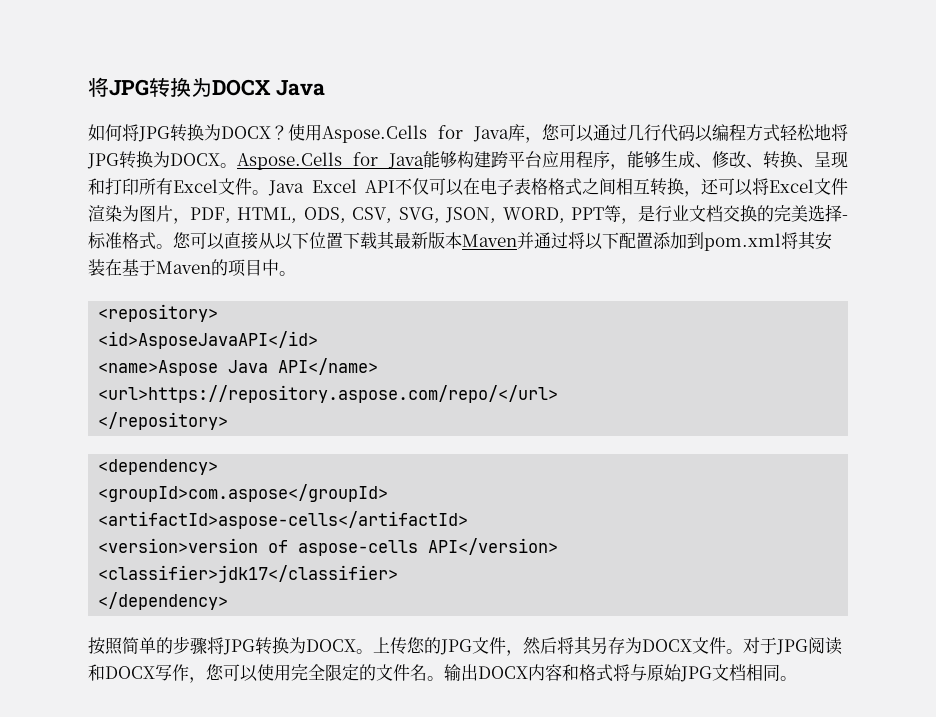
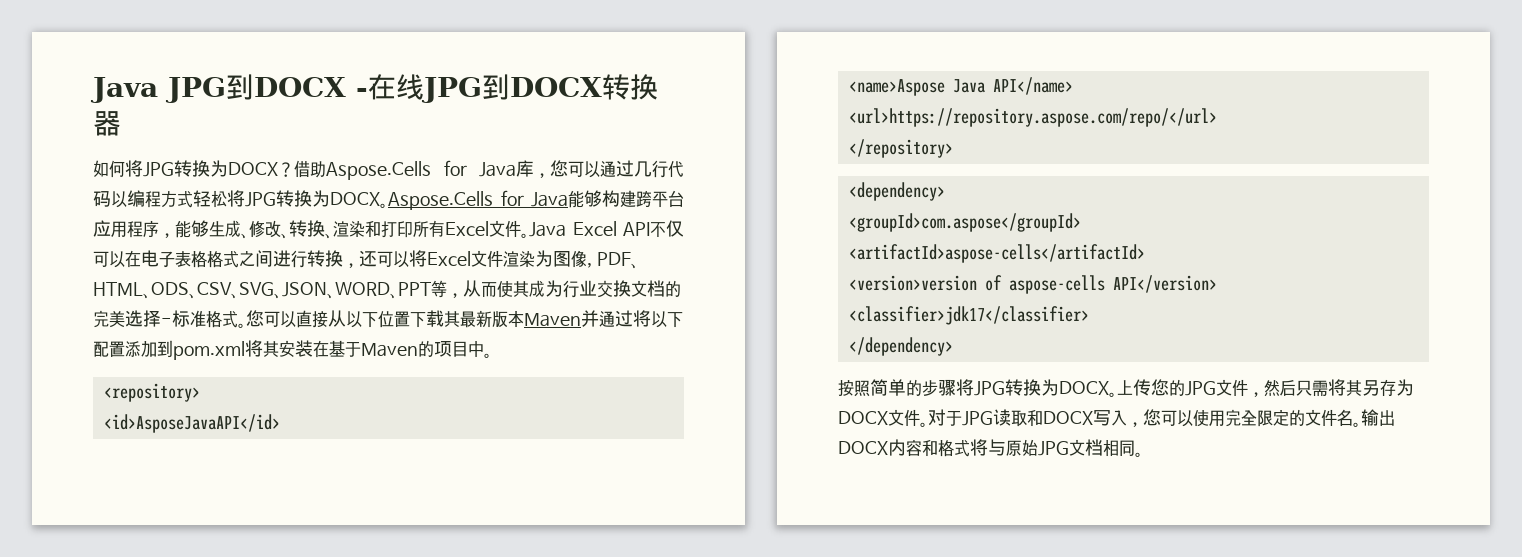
- 将JPG转换为DOCX Java
+ Java JPG到DOCX -在线JPG到DOCX转换器
- 使用Aspose.Cells for Java库，您可以通过几行代码以编程方式轻松地将JPG转换为DOCX。
+ 借助Aspose.Cells for Java库，您可以通过几行代码以编程方式轻松将JPG转换为DOCX。
- Aspose.Cells for Java能够构建跨平台应用程序，能够生成、修改、转换、呈现和打印所有Excel文件。
+ Aspose.Cells for Java能够构建跨平台应用程序，能够生成、修改、转换、渲染和打印所有Excel文件。
- Java Excel API不仅可以在电子表格格式之间相互转换，还可以将Excel文件渲染为图片，PDF, HTML, ODS, CSV, SVG, JSON, WORD, PPT等，是行业文档交换的完美选择-标准格式。
+ Java Excel API不仅可以在电子表格格式之间进行转换，还可以将Excel文件渲染为图像, PDF、HTML、ODS、CSV、SVG、JSON、WORD、PPT等，从而使其成为行业交换文档的完美选择-标准格式。
- 上传您的JPG文件，然后将其另存为DOCX文件。
+ 上传您的JPG文件，然后只需将其另存为DOCX文件。
- 对于JPG阅读和DOCX写作，您可以使用完全限定的文件名。
+ 对于JPG读取和DOCX写入，您可以使用完全限定的文件名。

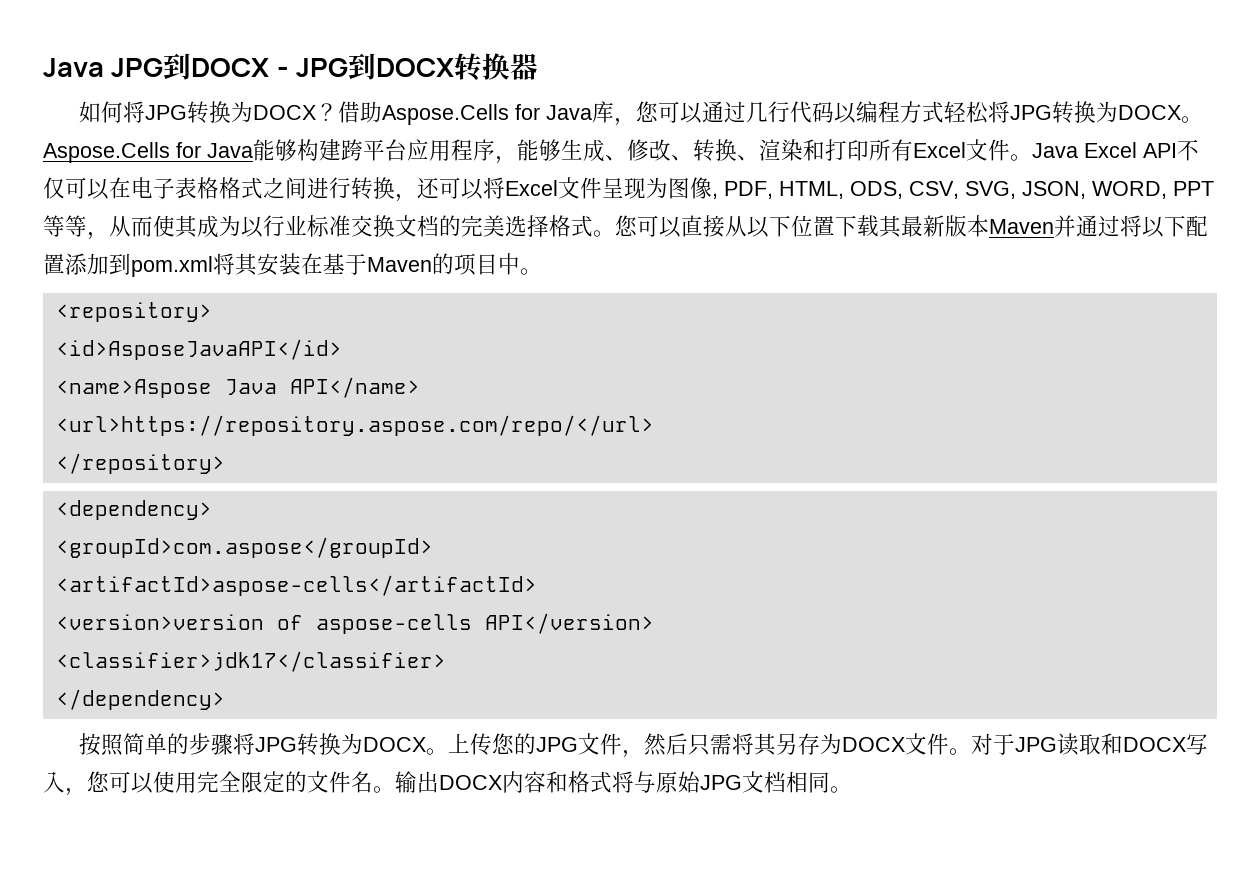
- Java JPG到DOCX -在线JPG到DOCX转换器
+ Java JPG到DOCX - JPG到DOCX转换器
- Java Excel API不仅可以在电子表格格式之间进行转换，还可以将Excel文件渲染为图像, PDF、HTML、ODS、CSV、SVG、JSON、WORD、PPT等，从而使其成为行业交换文档的完美选择-标准格式。
+ Java Excel API不仅可以在电子表格格式之间进行转换，还可以将Excel文件呈现为图像, PDF, HTML, ODS, CSV, SVG, JSON, WORD, PPT等等，从而使其成为以行业标准交换文档的完美选择格式。

